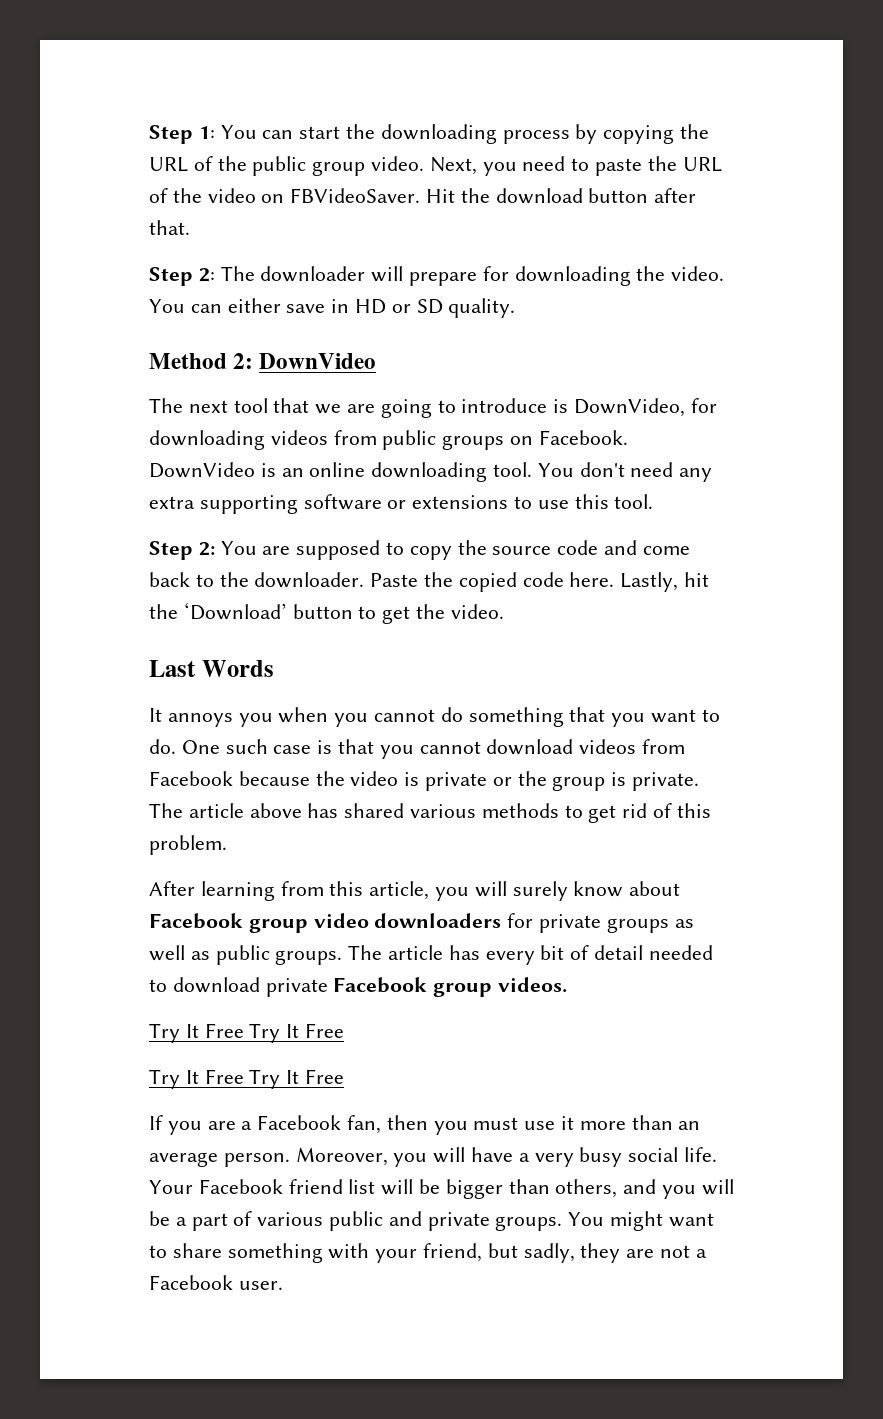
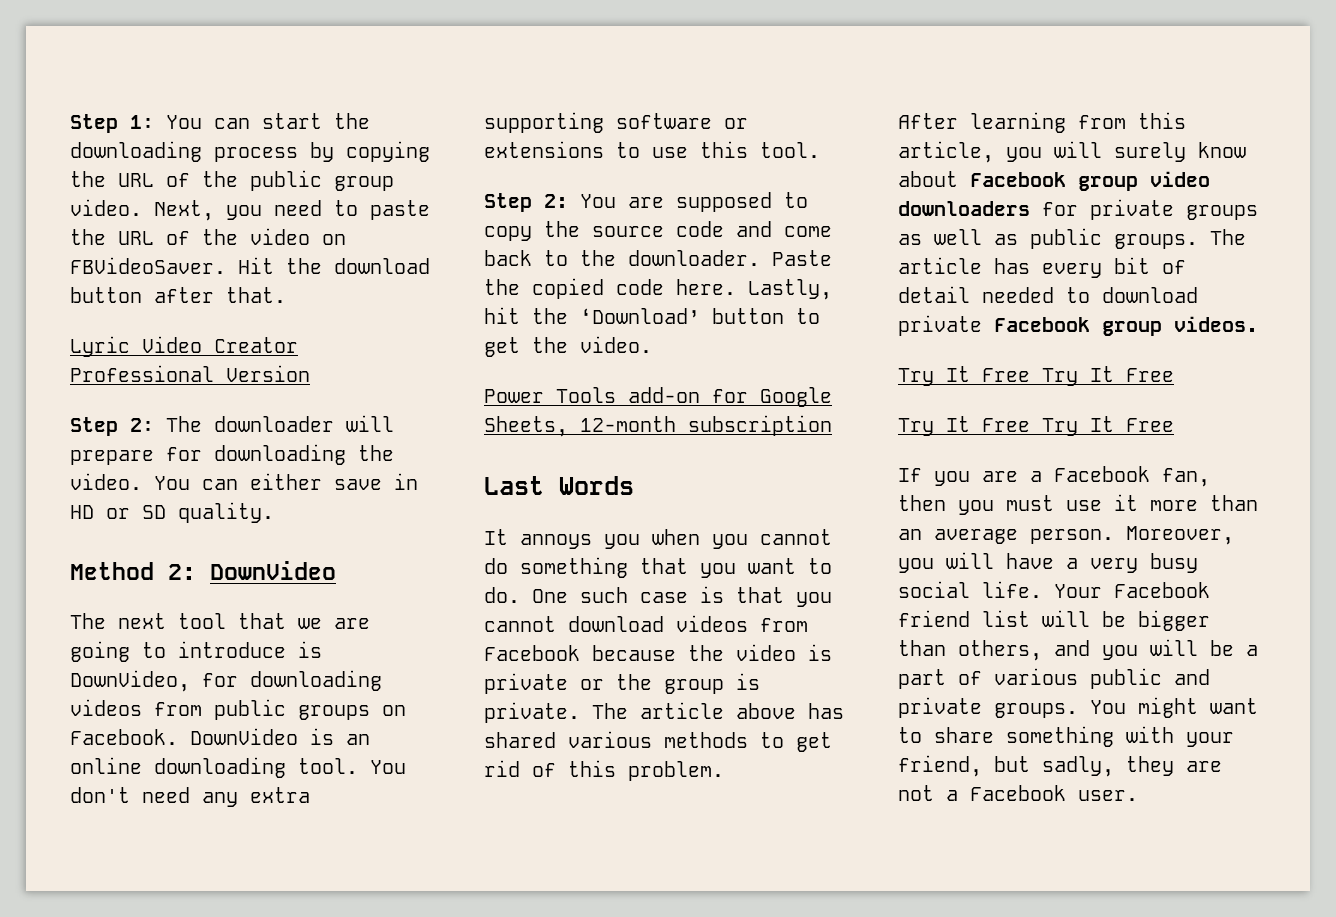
+ Lyric Video Creator Professional Version
+ Power Tools add-on for Google Sheets, 12-month subscription

